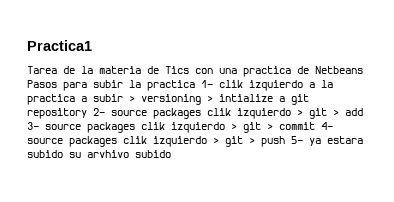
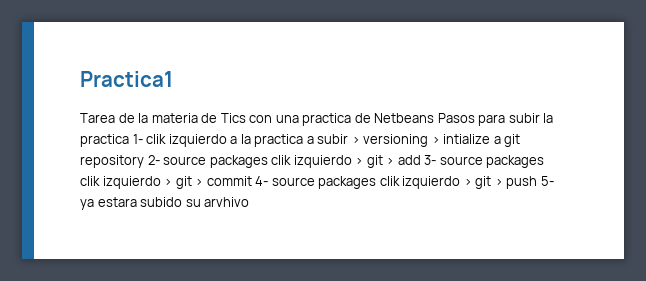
- Tarea de la materia de Tics con una practica de Netbeans Pasos para subir la practica 1- clik izquierdo a la practica a subir > versioning > intialize a git repository 2- source packages clik izquierdo > git > add 3- source packages clik izquierdo > git > commit 4- source packages clik izquierdo > git > push 5- ya estara subido su arvhivo subido
+ Tarea de la materia de Tics con una practica de Netbeans Pasos para subir la practica 1- clik izquierdo a la practica a subir > versioning > intialize a git repository 2- source packages clik izquierdo > git > add 3- source packages clik izquierdo > git > commit 4- source packages clik izquierdo > git > push 5- ya estara subido su arvhivo

